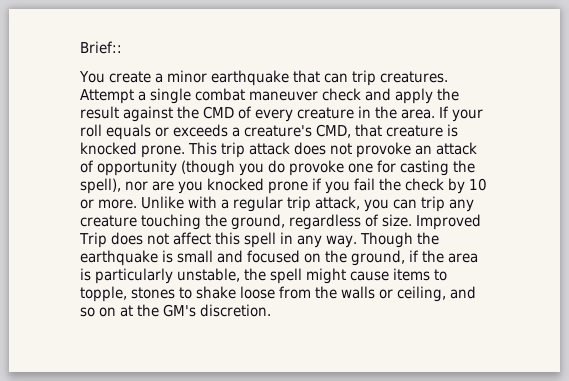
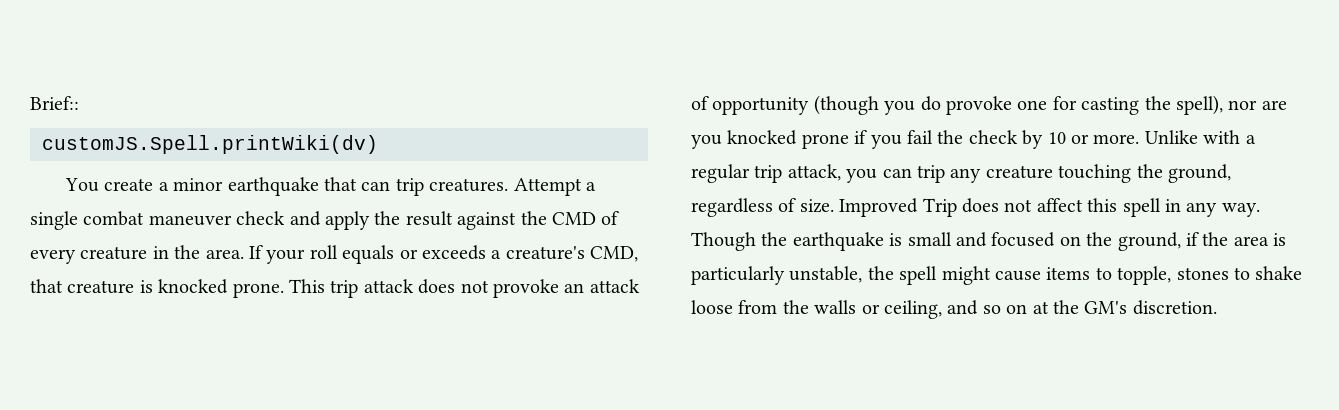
+ customJS.Spell.printWiki(dv)

